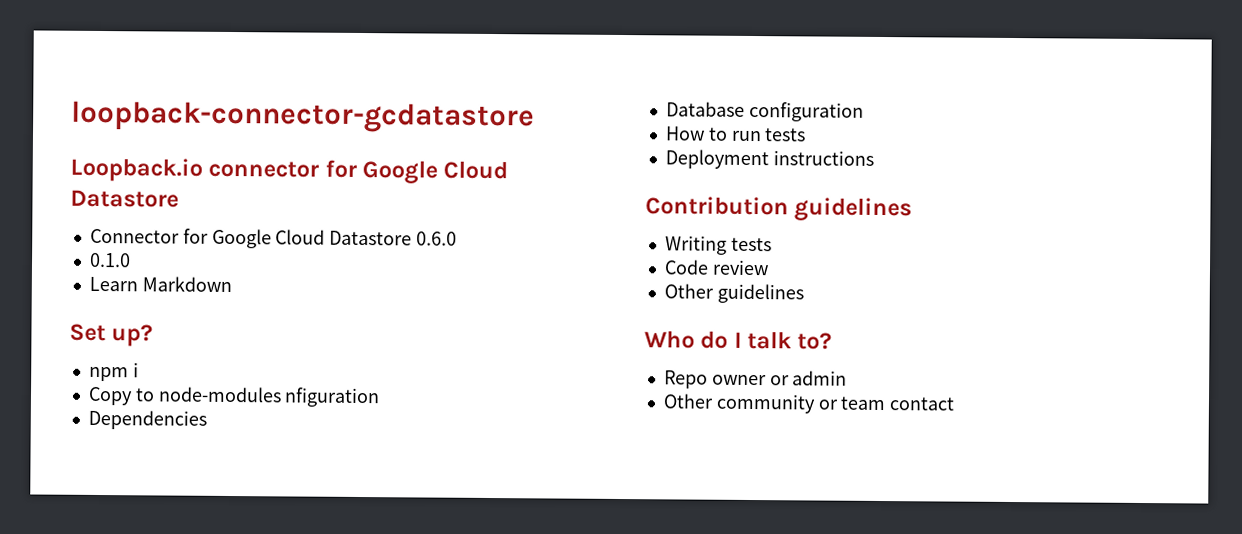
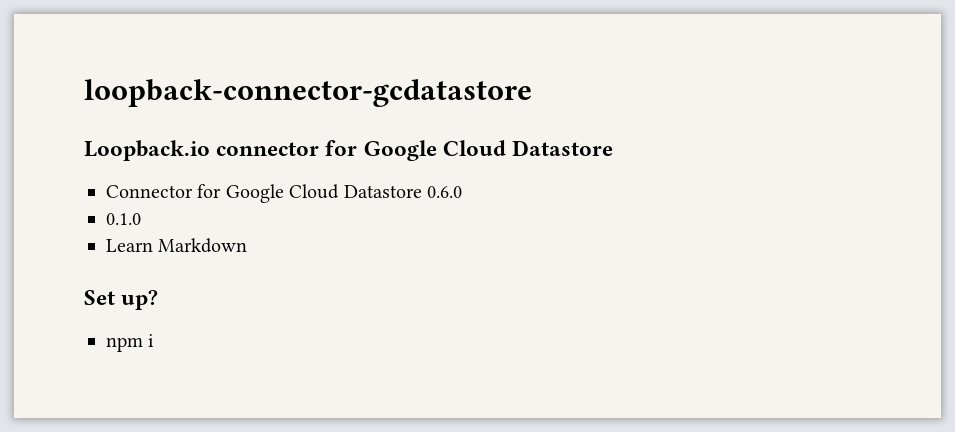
- Copy to node-modules nfiguration
- Dependencies
- Database configuration
- How to run tests
- Deployment instructions
- Contribution guidelines
- Writing tests
- Code review
- Other guidelines
- Who do I talk to?
- Repo owner or admin
- Other community or team contact

